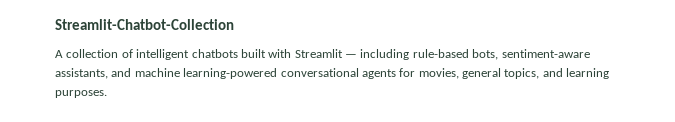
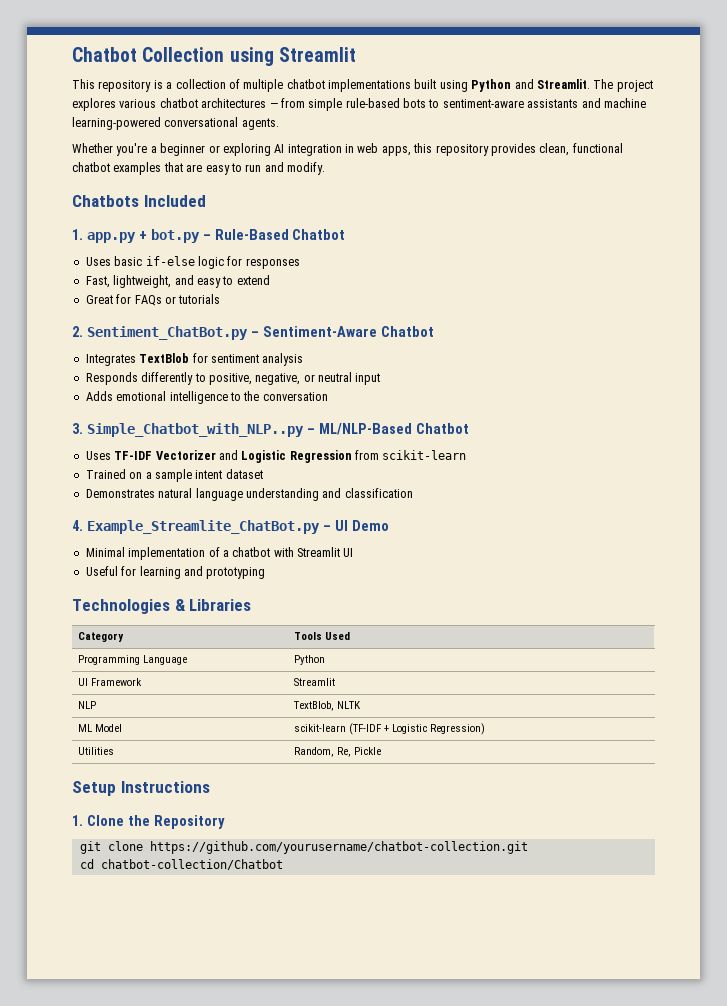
- Streamlit-Chatbot-Collection
- A collection of intelligent chatbots built with Streamlit — including rule-based bots, sentiment-aware assistants, and machine learning-powered conversational agents for movies, general topics, and learning purposes.
+ Chatbot Collection using Streamlit
+ This repository is a collection of multiple chatbot implementations built using Python and Streamlit. The project explores various chatbot architectures — from simple rule-based bots to sentiment-aware assistants and machine learning-powered conversational agents.
+ Whether you're a beginner or exploring AI integration in web apps, this repository provides clean, functional chatbot examples that are easy to run and modify.
+ Chatbots Included
+ 1. app.py + bot.py – Rule-Based Chatbot
+ Uses basic if-else logic for responses
+ Fast, lightweight, and easy to extend
+ Great for FAQs or tutorials
+ 2. Sentiment_ChatBot.py – Sentiment-Aware Chatbot
+ Integrates TextBlob for sentiment analysis
+ Responds differently to positive, negative, or neutral input
+ Adds emotional intelligence to the conversation
+ 3. Simple_Chatbot_with_NLP..py – ML/NLP-Based Chatbot
+ Uses TF-IDF Vectorizer and Logistic Regression from scikit-learn
+ Trained on a sample intent dataset
+ Demonstrates natural language understanding and classification
+ 4. Example_Streamlite_ChatBot.py – UI Demo
+ Minimal implementation of a chatbot with Streamlit UI
+ Useful for learning and prototyping
+ Technologies & Libraries
+ Category | Tools Used
+ Programming Language | Python
+ UI Framework | Streamlit
+ NLP | TextBlob, NLTK
+ ML Model | scikit-learn (TF-IDF + Logistic Regression)
+ Utilities | Random, Re, Pickle
+ Setup Instructions
+ 1. Clone the Repository
+ git clone https://github.com/yourusername/chatbot-collection.git
+ cd chatbot-collection/Chatbot

